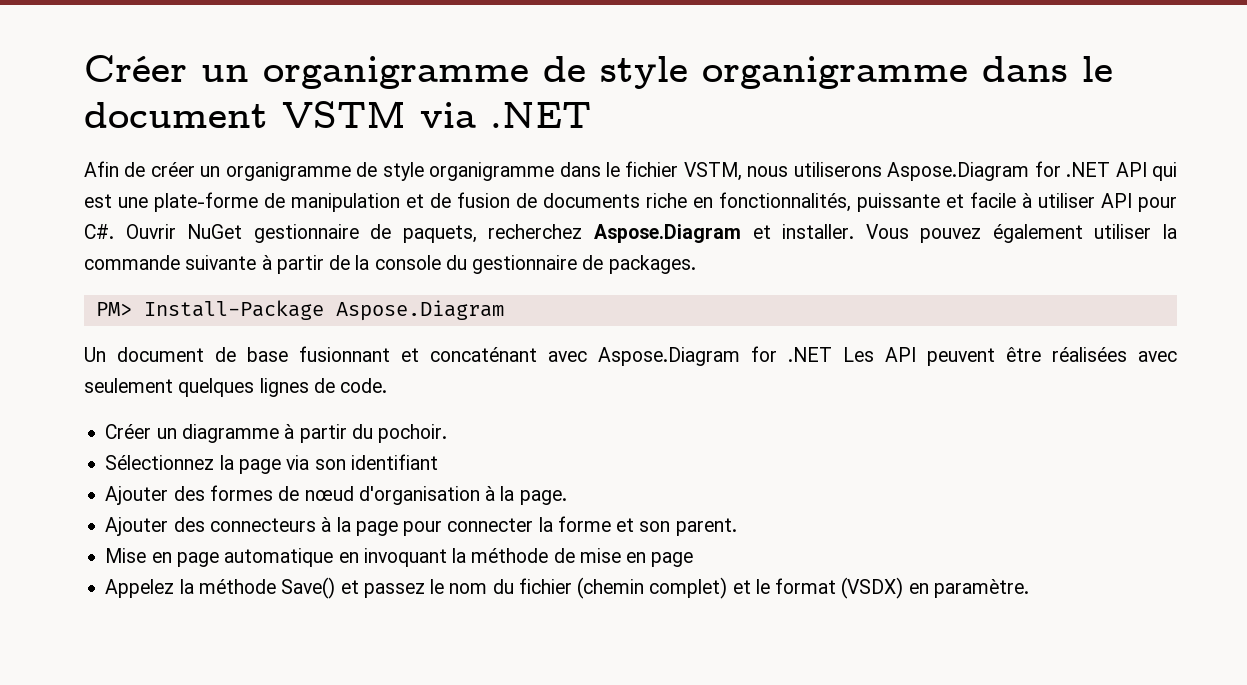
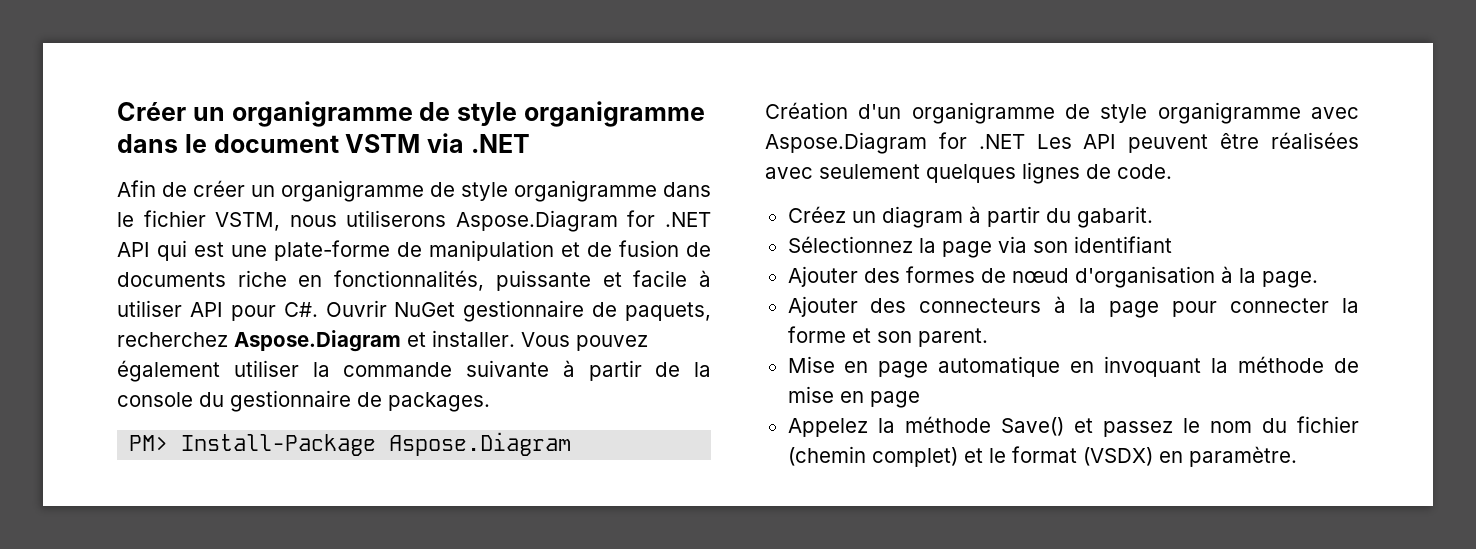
- Un document de base fusionnant et concaténant avec Aspose.Diagram for .NET Les API peuvent être réalisées avec seulement quelques lignes de code.
+ Création d'un organigramme de style organigramme avec Aspose.Diagram for .NET Les API peuvent être réalisées avec seulement quelques lignes de code.
- Créer un diagramme à partir du pochoir.
+ Créez un diagram à partir du gabarit.

